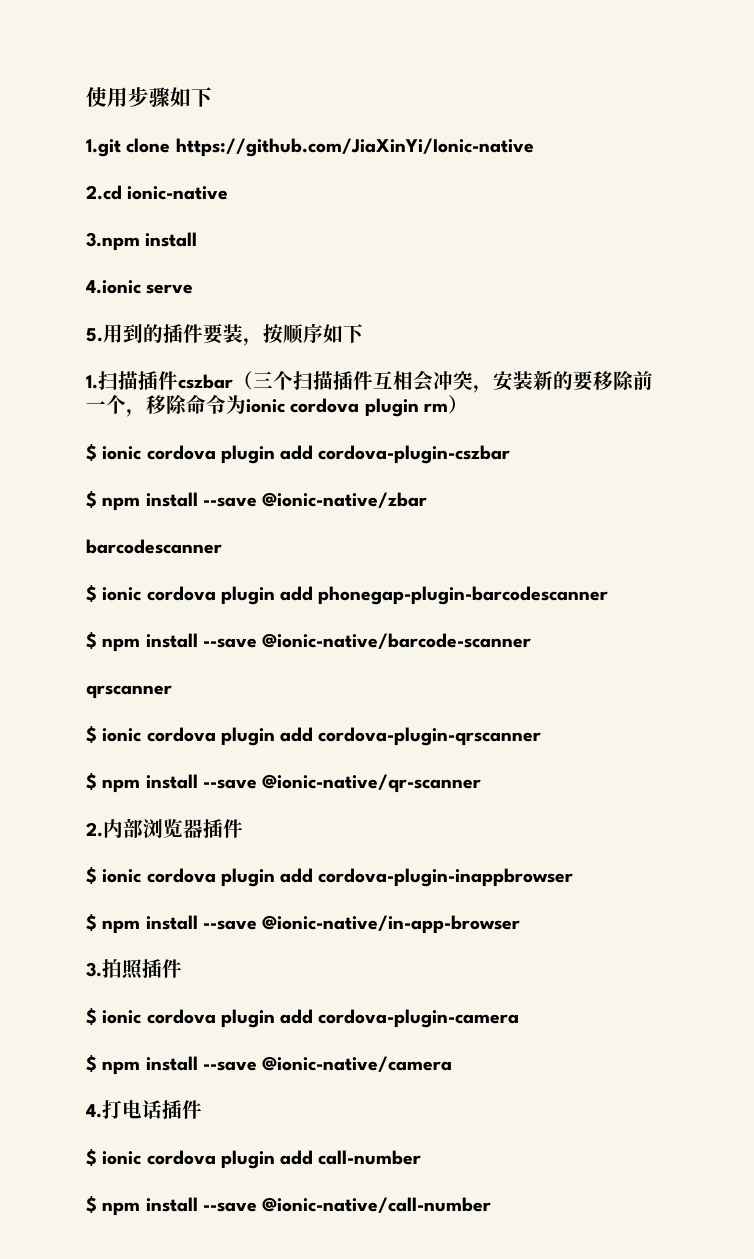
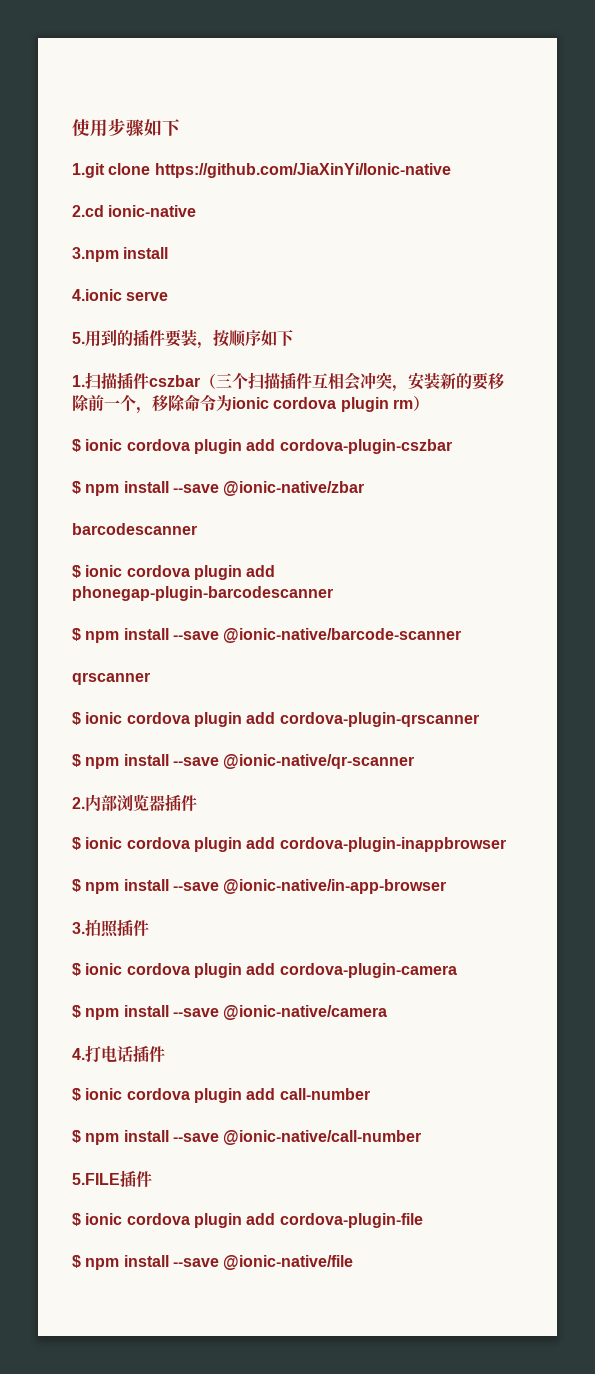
+ 5.FILE插件
+ $ ionic cordova plugin add cordova-plugin-file
+ $ npm install --save @ionic-native/file

